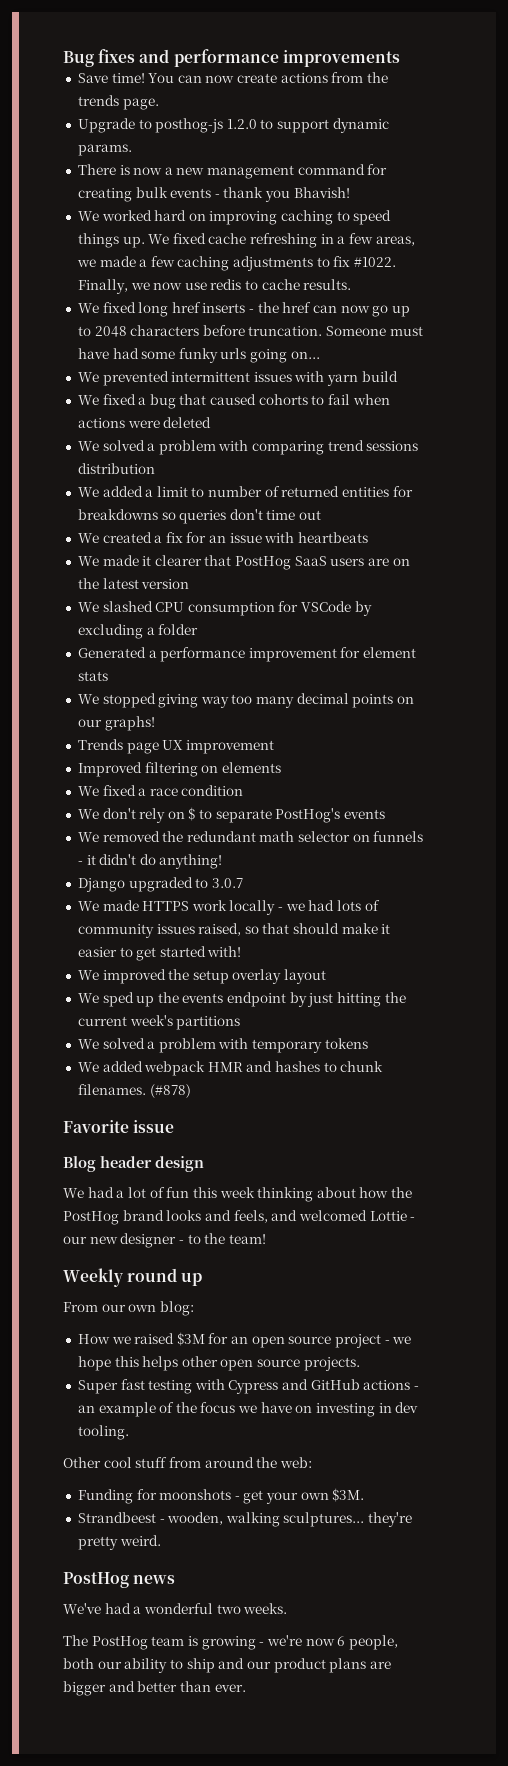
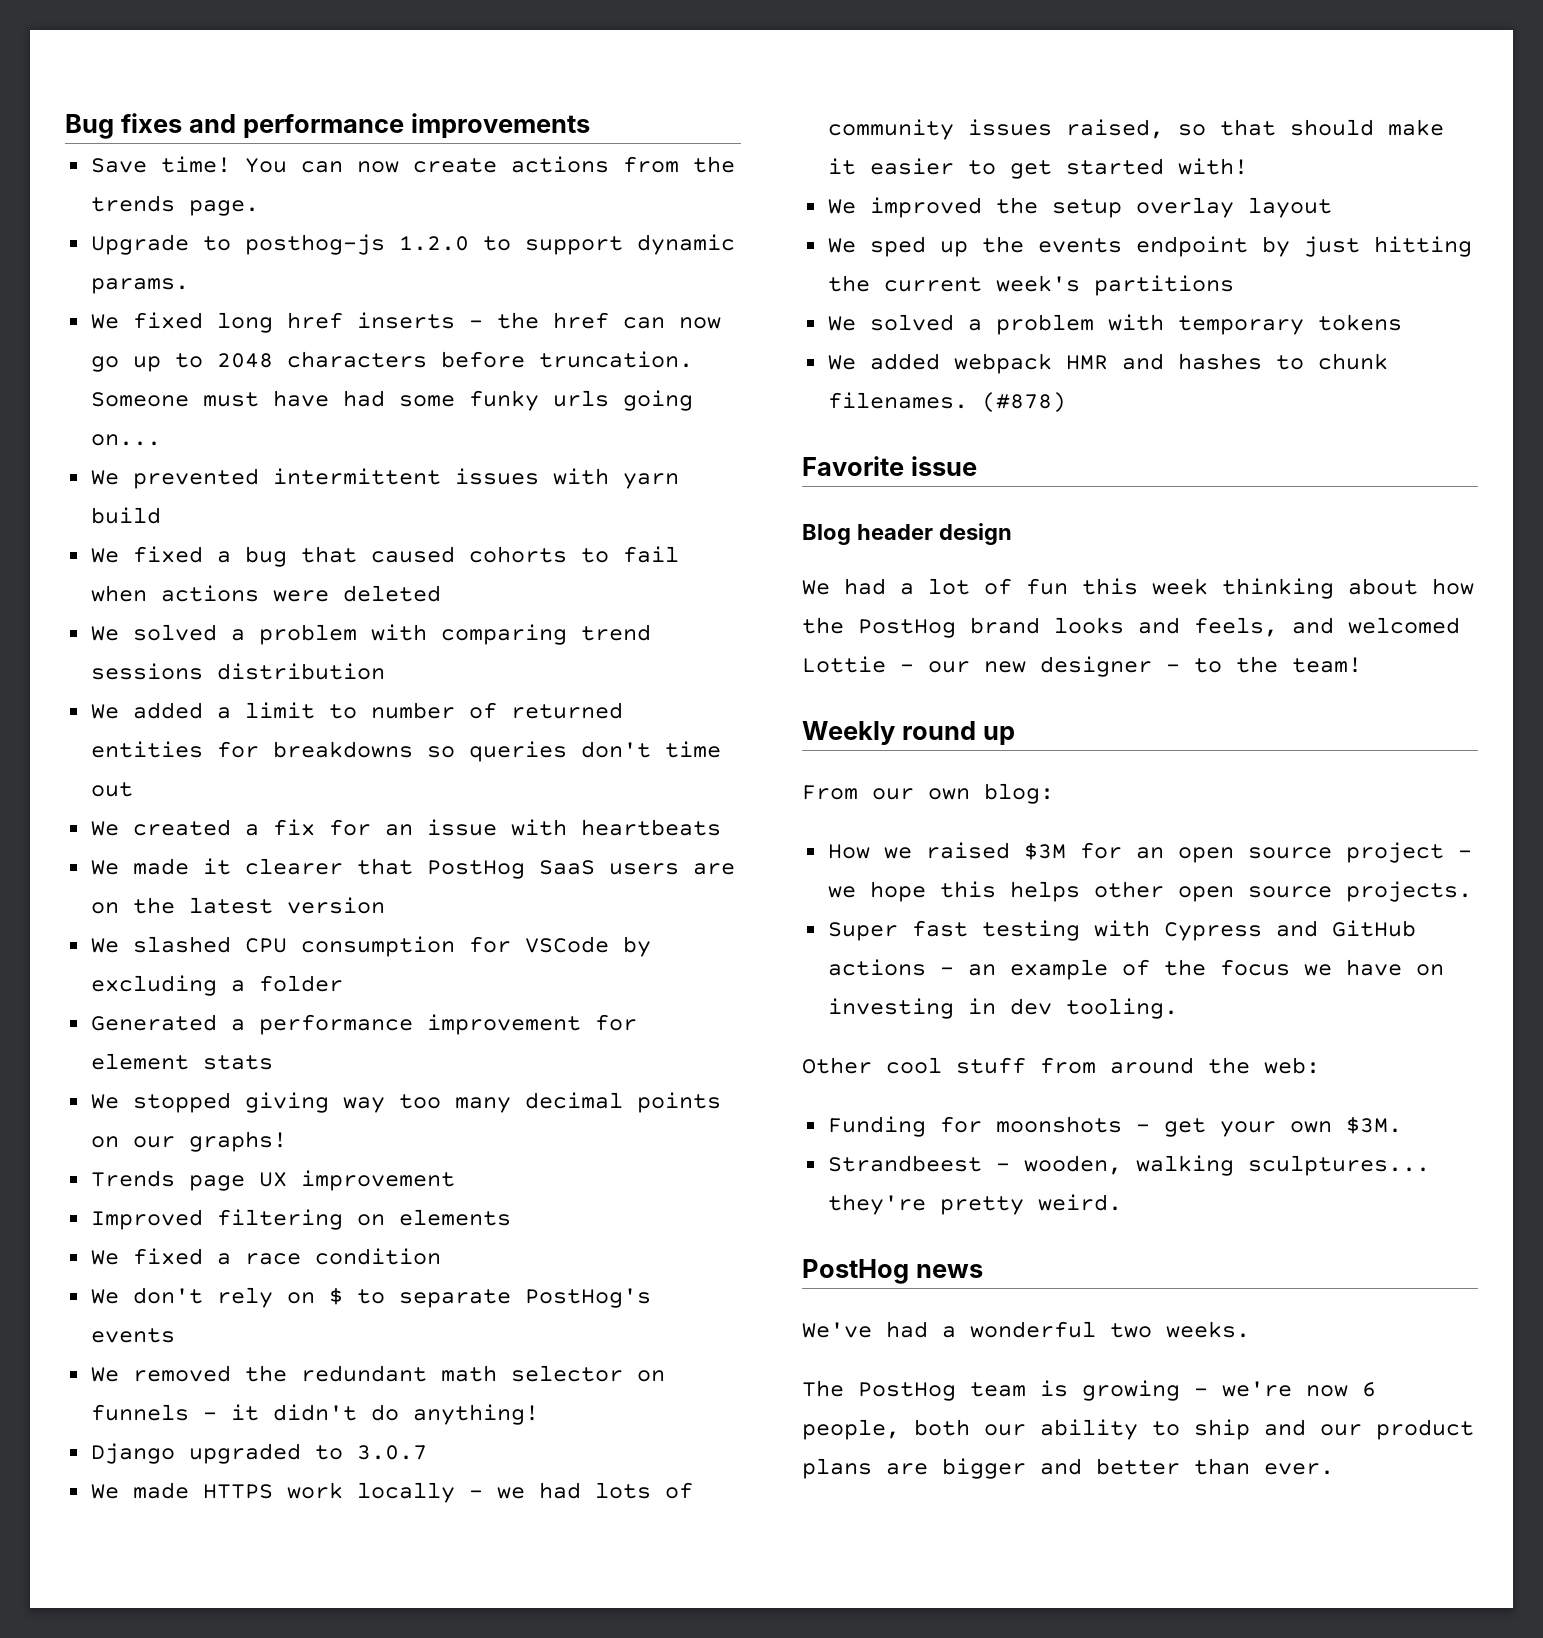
- There is now a new management command for creating bulk events - thank you Bhavish!
- We worked hard on improving caching to speed things up. We fixed cache refreshing in a few areas, we made a few caching adjustments to fix #1022. Finally, we now use redis to cache results.

